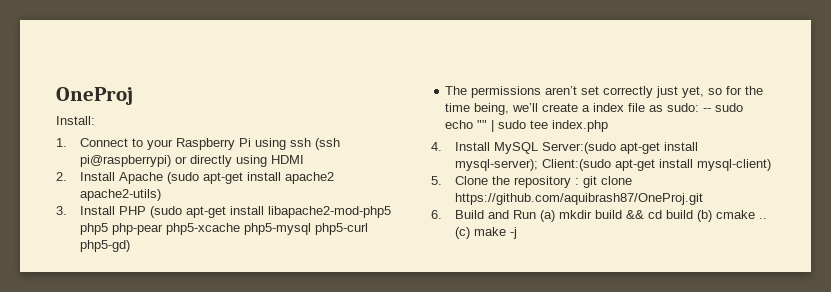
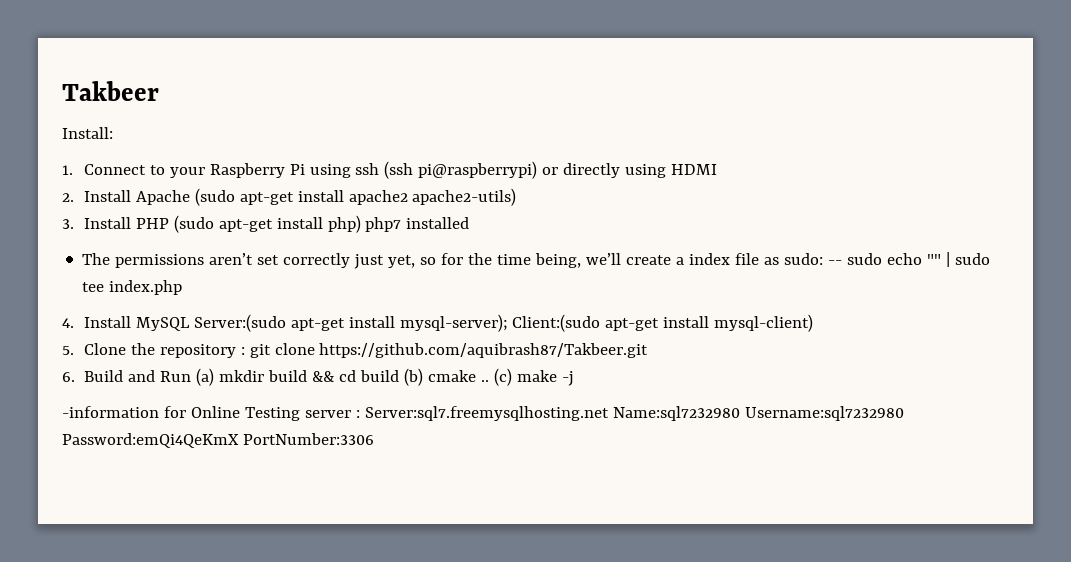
- OneProj
+ Takbeer
- 3. Install PHP (sudo apt-get install libapache2-mod-php5 php5 php-pear php5-xcache php5-mysql php5-curl php5-gd)
+ 3. Install PHP (sudo apt-get install php) php7 installed
- 5. Clone the repository : git clone https://github.com/aquibrash87/OneProj.git
+ 5. Clone the repository : git clone https://github.com/aquibrash87/Takbeer.git
+ -information for Online Testing server : Server:sql7.freemysqlhosting.net Name:sql7232980 Username:sql7232980 Password:emQi4QeKmX PortNumber:3306

